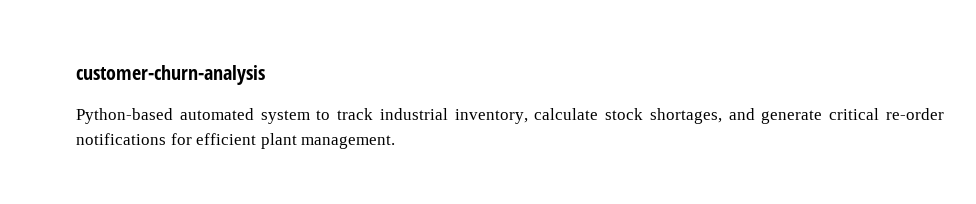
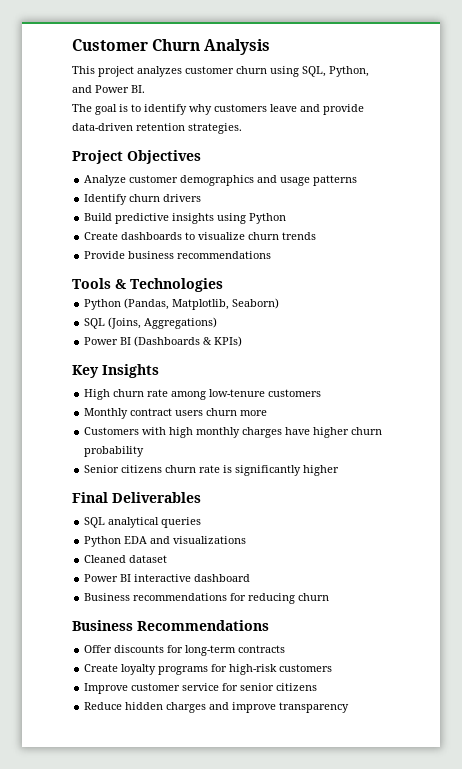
- customer-churn-analysis
- Python-based automated system to track industrial inventory, calculate stock shortages, and generate critical re-order notifications for efficient plant management.
+ Customer Churn Analysis
+ This project analyzes customer churn using SQL, Python, and Power BI.
+ The goal is to identify why customers leave and provide data-driven retention strategies.
+ Project Objectives
+ Analyze customer demographics and usage patterns
+ Identify churn drivers
+ Build predictive insights using Python
+ Create dashboards to visualize churn trends
+ Provide business recommendations
+ Tools & Technologies
+ Python (Pandas, Matplotlib, Seaborn)
+ SQL (Joins, Aggregations)
+ Power BI (Dashboards & KPIs)
+ Key Insights
+ High churn rate among low-tenure customers
+ Monthly contract users churn more
+ Customers with high monthly charges have higher churn probability
+ Senior citizens churn rate is significantly higher
+ Final Deliverables
+ SQL analytical queries
+ Python EDA and visualizations
+ Cleaned dataset
+ Power BI interactive dashboard
+ Business recommendations for reducing churn
+ Business Recommendations
+ Offer discounts for long-term contracts
+ Create loyalty programs for high-risk customers
+ Improve customer service for senior citizens
+ Reduce hidden charges and improve transparency

